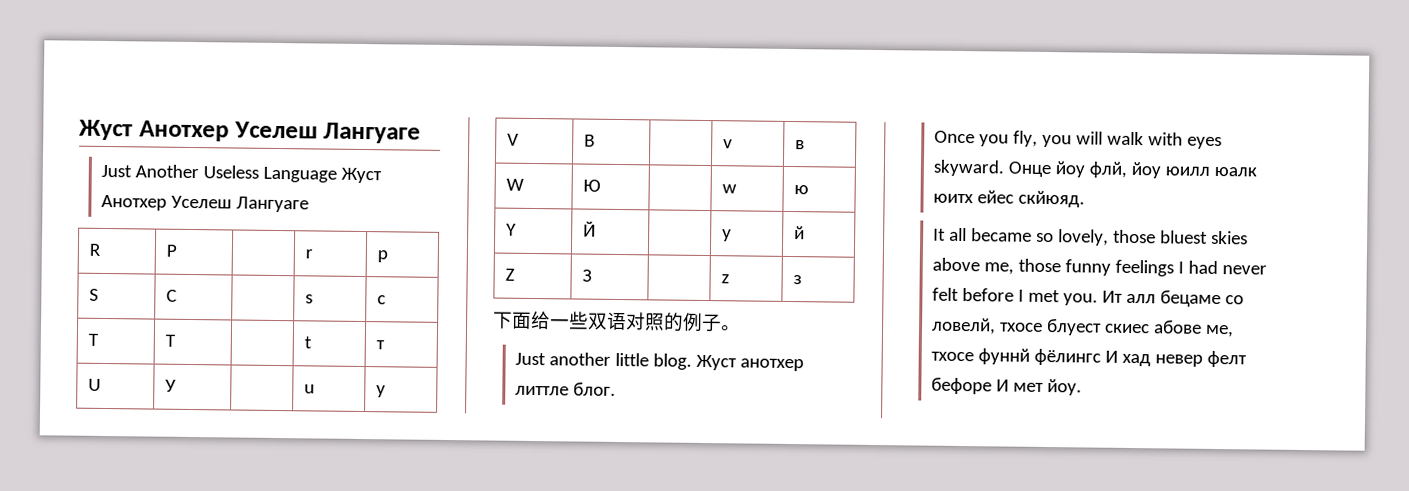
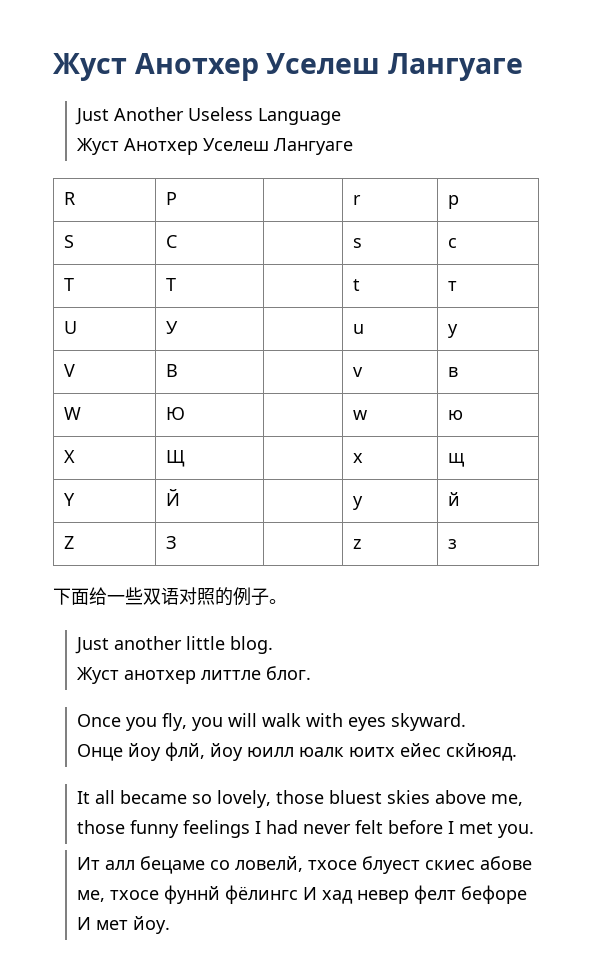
- Just Another Useless Language Жуст Анотхер Уселеш Лангуаге
+ Just Another Useless Language
+ Жуст Анотхер Уселеш Лангуаге
+ X | Щ | | x | щ
- Just another little blog. Жуст анотхер литтле блог.
+ Just another little blog.
+ Жуст анотхер литтле блог.
- Once you fly, you will walk with eyes skyward. Онце йоу флй, йоу юилл юалк юитх ейес скйюяд.
+ Once you fly, you will walk with eyes skyward.
+ Онце йоу флй, йоу юилл юалк юитх ейес скйюяд.
- It all became so lovely, those bluest skies above me, those funny feelings I had never felt before I met you. Ит алл бецаме со ловелй, тхосе блуест скиес абове ме, тхосе фуннй фёлингс И хад невер фелт бефоре И мет йоу.
+ It all became so lovely, those bluest skies above me, those funny feelings I had never felt before I met you.
+ Ит алл бецаме со ловелй, тхосе блуест скиес абове ме, тхосе фуннй фёлингс И хад невер фелт бефоре И мет йоу.

